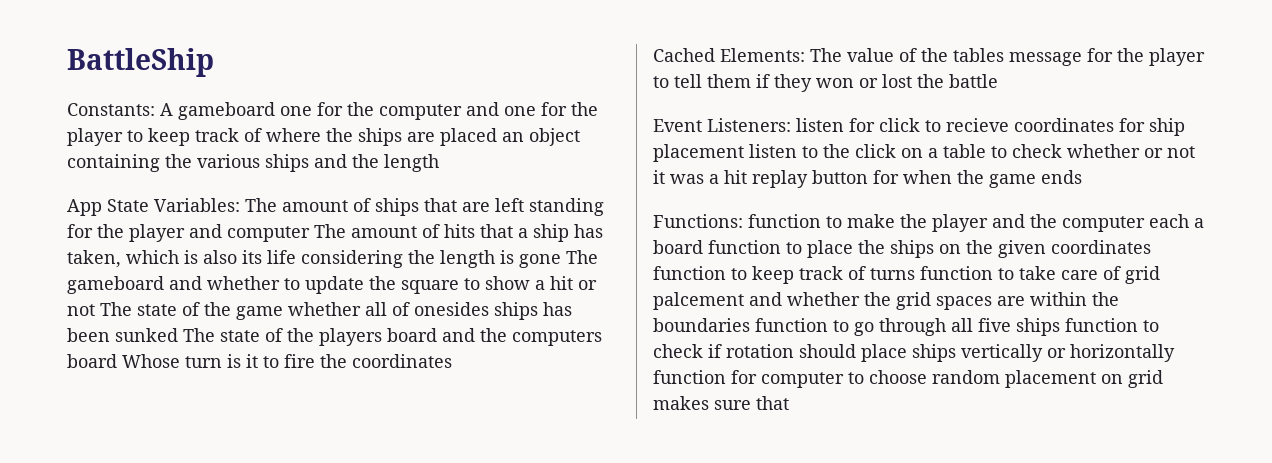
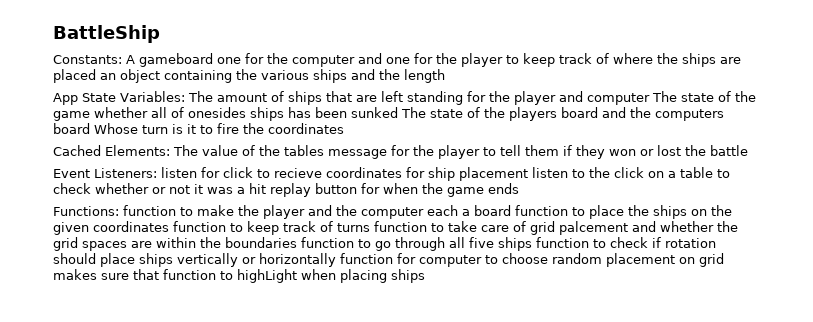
- App State Variables: The amount of ships that are left standing for the player and computer The amount of hits that a ship has taken, which is also its life considering the length is gone The gameboard and whether to update the square to show a hit or not The state of the game whether all of onesides ships has been sunked The state of the players board and the computers board Whose turn is it to fire the coordinates
+ App State Variables: The amount of ships that are left standing for the player and computer The state of the game whether all of onesides ships has been sunked The state of the players board and the computers board Whose turn is it to fire the coordinates
- function to make the player and the computer each a board function to place the ships on the given coordinates function to keep track of turns function to take care of grid palcement and whether the grid spaces are within the boundaries function to go through all five ships function to check if rotation should place ships vertically or horizontally function for computer to choose random placement on grid makes sure that
+ function to make the player and the computer each a board function to place the ships on the given coordinates function to keep track of turns function to take care of grid palcement and whether the grid spaces are within the boundaries function to go through all five ships function to check if rotation should place ships vertically or horizontally function for computer to choose random placement on grid makes sure that function to highLight when placing ships

